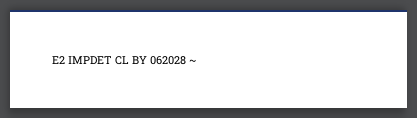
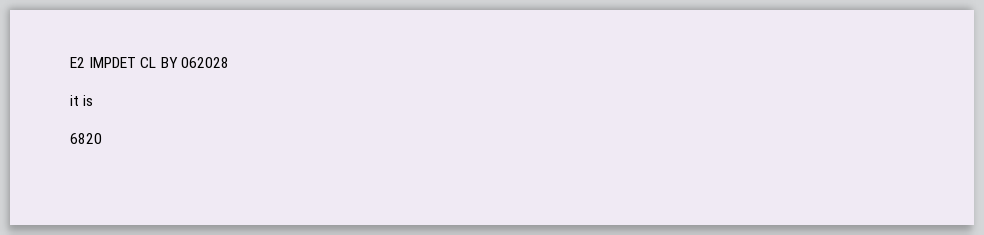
- E2 IMPDET CL BY 062028 ~
+ E2 IMPDET CL BY 062028
+ it is
+ 6820

